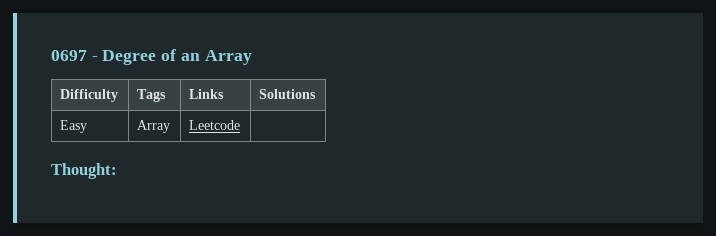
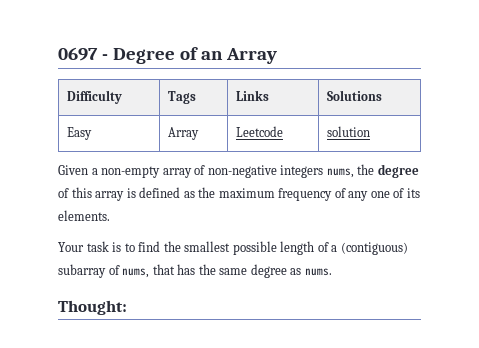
- Easy | Array | Leetcode |
+ Easy | Array | Leetcode | solution
+ Given a non-empty array of non-negative integers nums, the degree of this array is defined as the maximum frequency of any one of its elements.
+ Your task is to find the smallest possible length of a (contiguous) subarray of nums, that has the same degree as nums.

